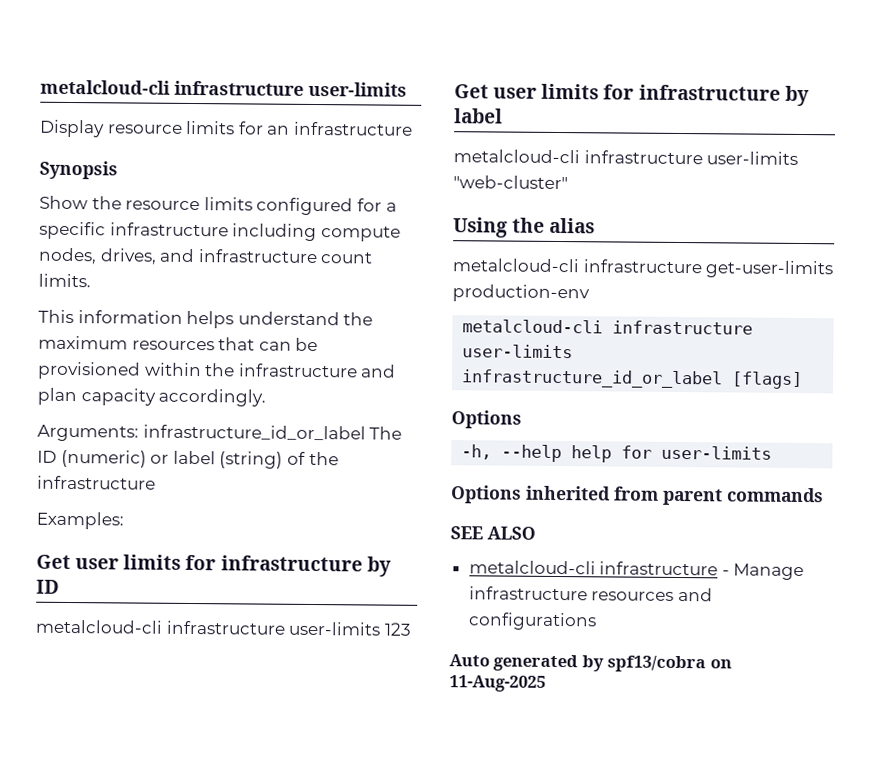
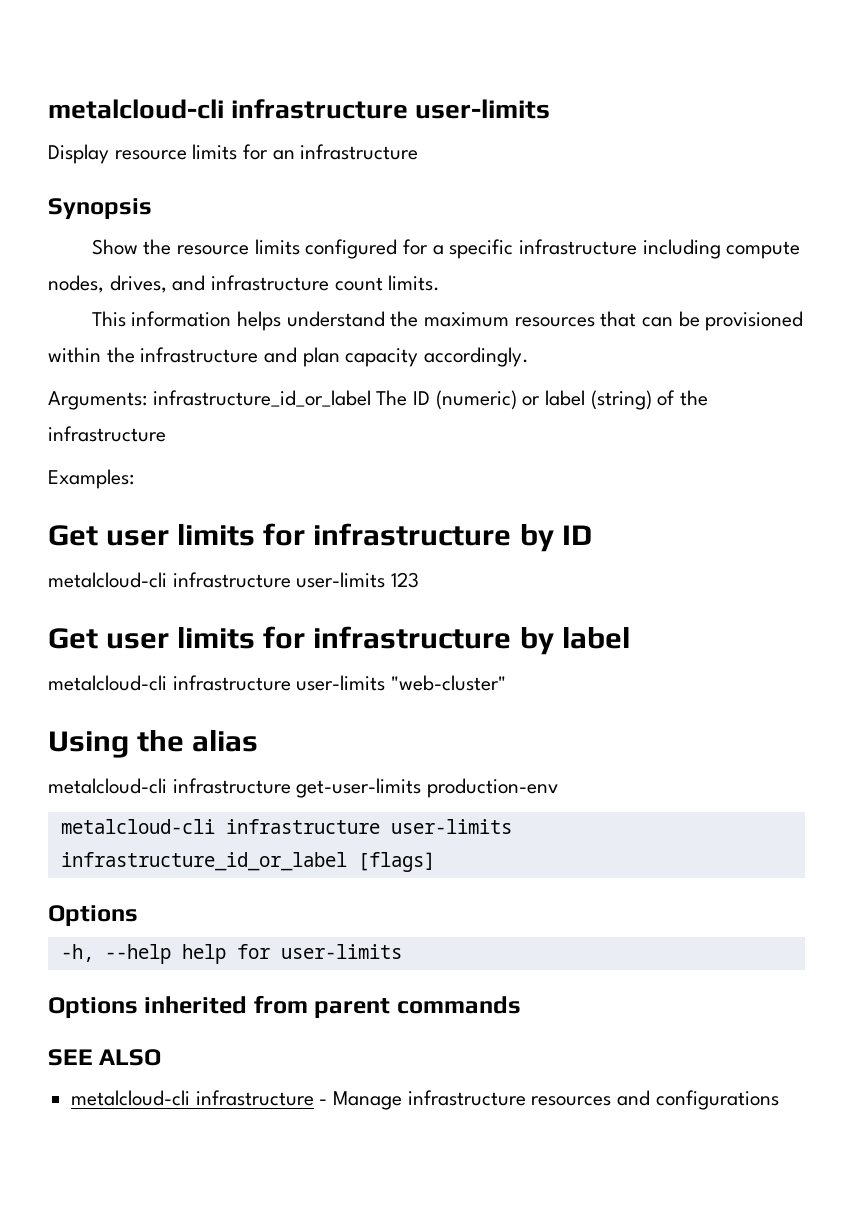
- Auto generated by spf13/cobra on 11-Aug-2025

